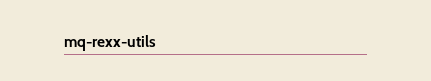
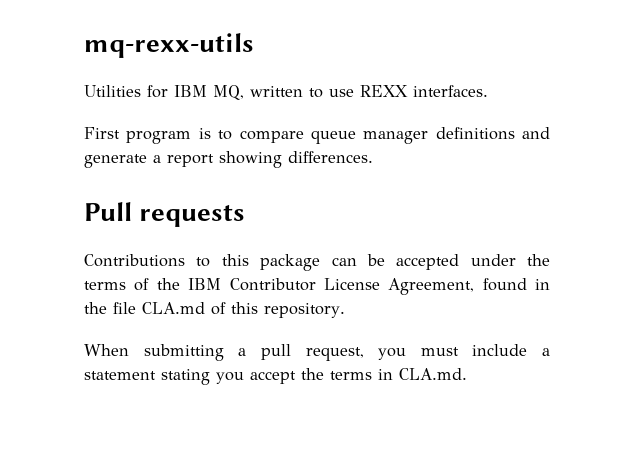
+ Utilities for IBM MQ, written to use REXX interfaces.
+ First program is to compare queue manager definitions and generate a report showing differences.
+ Pull requests
+ Contributions to this package can be accepted under the terms of the IBM Contributor License Agreement, found in the file CLA.md of this repository.
+ When submitting a pull request, you must include a statement stating you accept the terms in CLA.md.

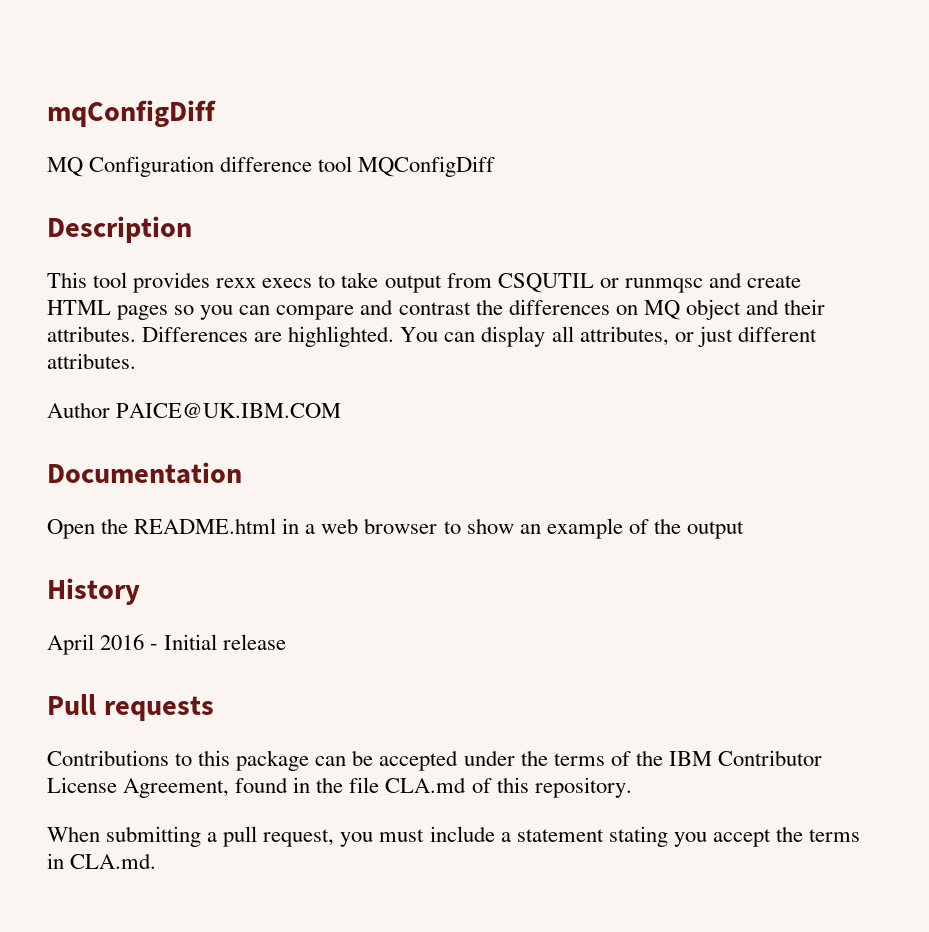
- mq-rexx-utils
- Utilities for IBM MQ, written to use REXX interfaces.
- First program is to compare queue manager definitions and generate a report showing differences.
+ mqConfigDiff
+ MQ Configuration difference tool MQConfigDiff
+ Description
+ This tool provides rexx execs to take output from CSQUTIL or runmqsc and create HTML pages so you can compare and contrast the differences on MQ object and their attributes. Differences are highlighted. You can display all attributes, or just different attributes.
+ Author PAICE@UK.IBM.COM
+ Documentation
+ Open the README.html in a web browser to show an example of the output
+ History
+ April 2016 - Initial release

